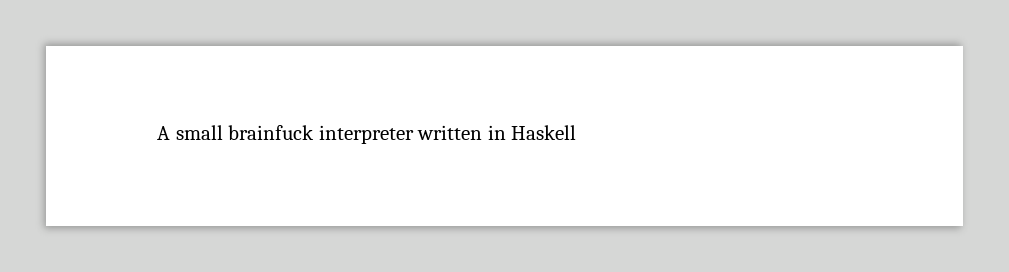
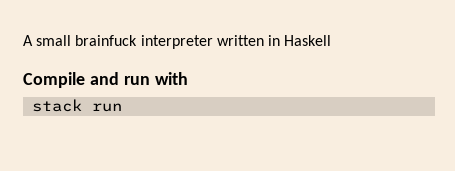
+ Compile and run with
+ stack run

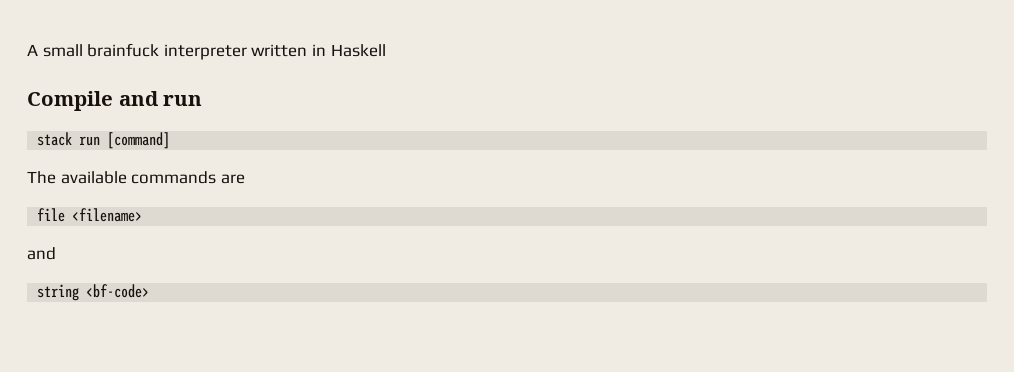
- Compile and run with
+ Compile and run
- stack run
+ stack run [command]
+ The available commands are
+ file <filename>
+ and
+ string <bf-code>

